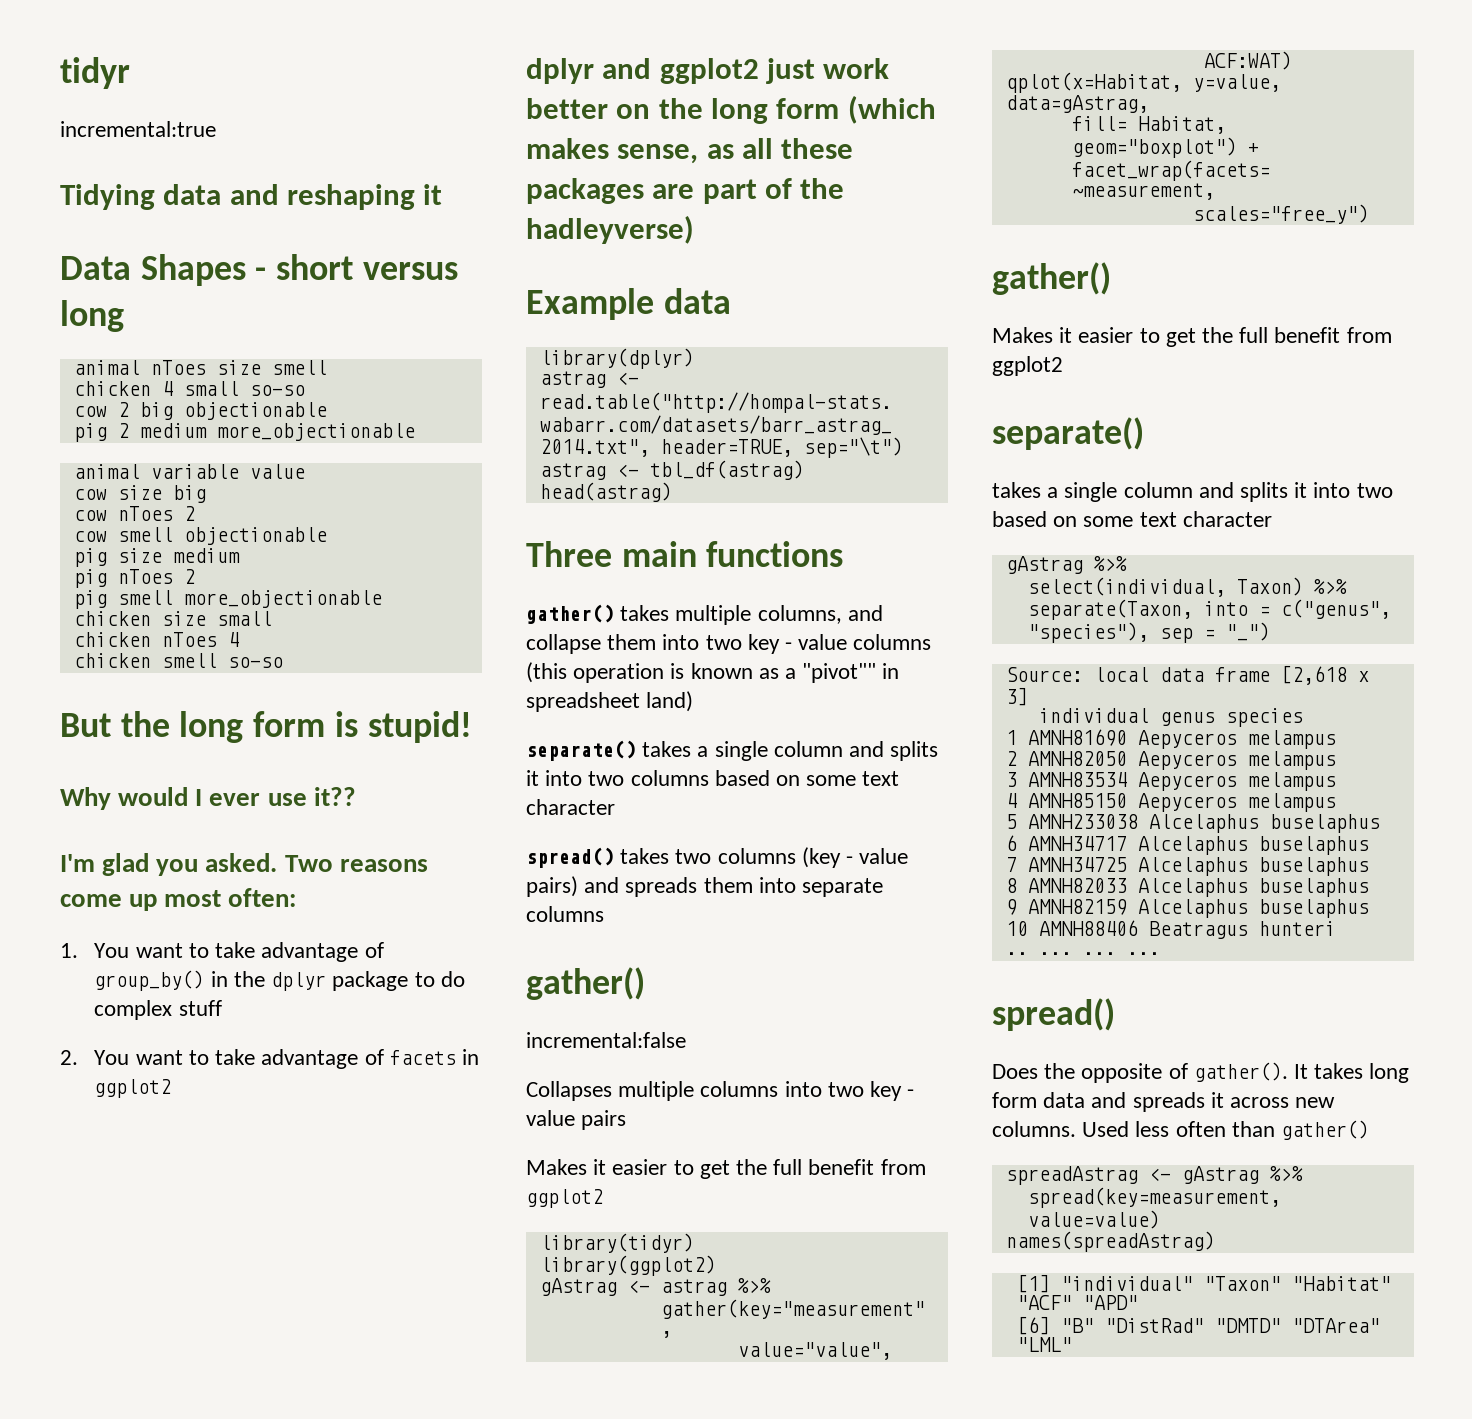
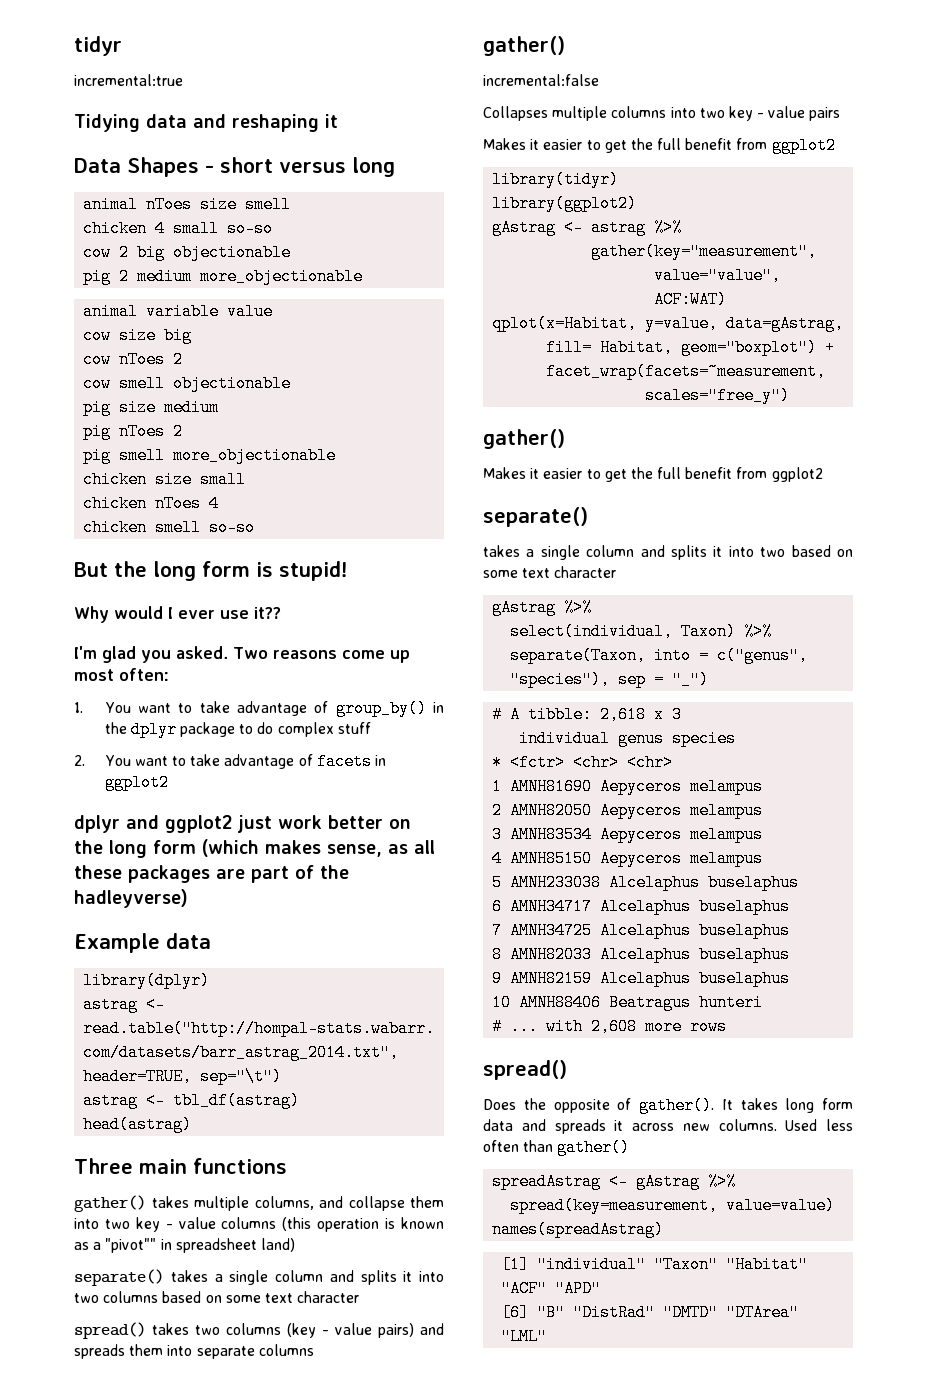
- Source: local data frame [2,618 x 3]
+ # A tibble: 2,618 x 3
+ * <fctr> <chr> <chr>
- .. ... ... ...
+ # ... with 2,608 more rows

